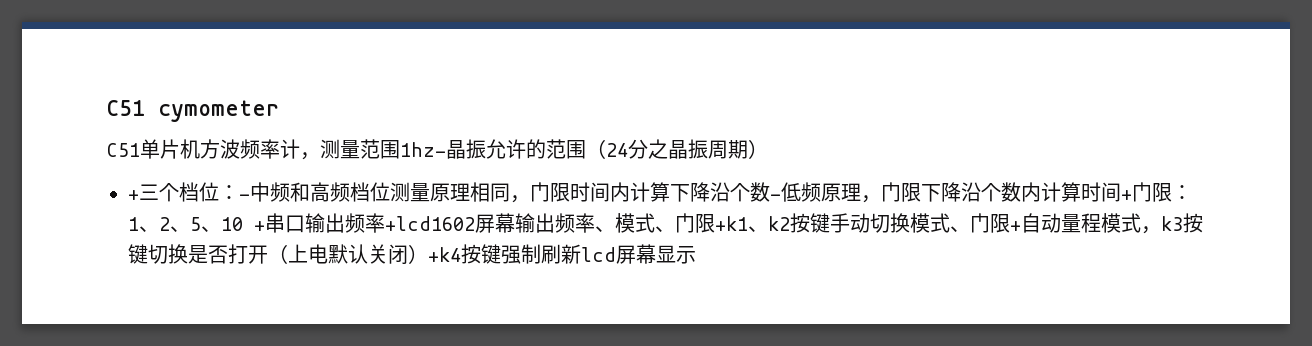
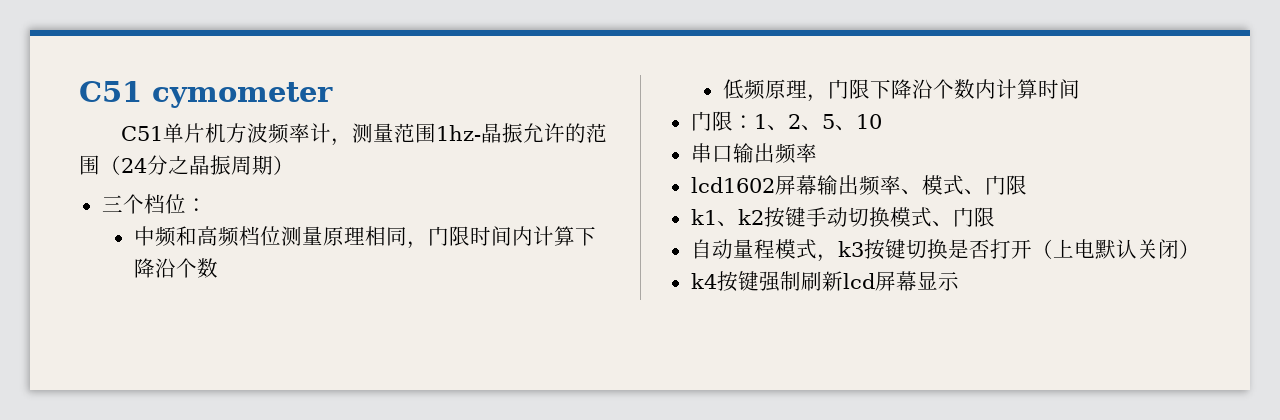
- +三个档位：-中频和高频档位测量原理相同，门限时间内计算下降沿个数-低频原理，门限下降沿个数内计算时间+门限：
+ 三个档位：
+ 中频和高频档位测量原理相同，门限时间内计算下降沿个数
+ 低频原理，门限下降沿个数内计算时间
+ 门限：
- 1、2、5、10 +串口输出频率+lcd1602屏幕输出频率、模式、门限+k1、k2按键手动切换模式、门限+自动量程模式，k3按键切换是否打开（上电默认关闭）+k4按键强制刷新lcd屏幕显示
+ 1、2、5、10
+ 串口输出频率
+ lcd1602屏幕输出频率、模式、门限
+ k1、k2按键手动切换模式、门限
+ 自动量程模式，k3按键切换是否打开（上电默认关闭）
+ k4按键强制刷新lcd屏幕显示

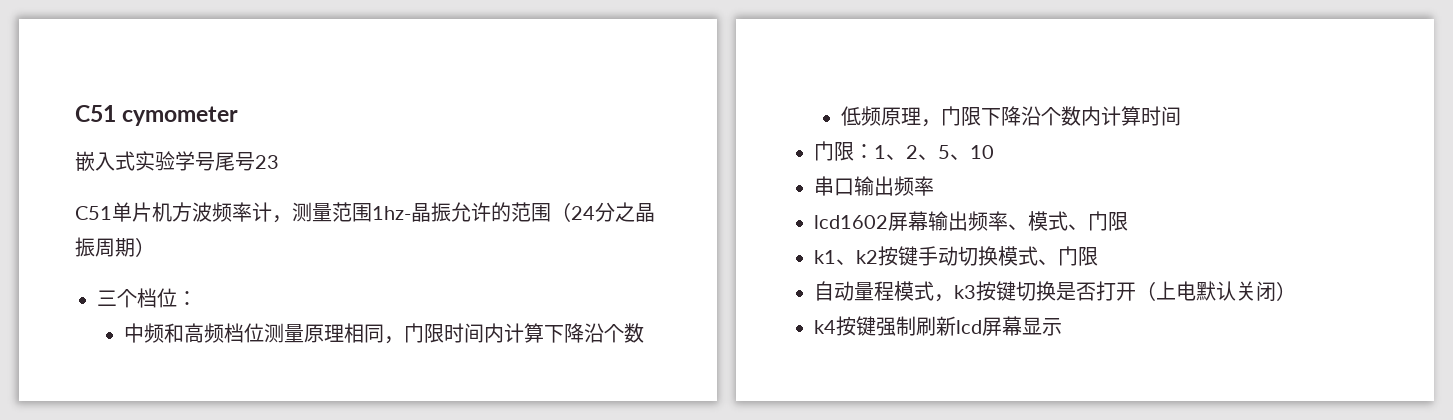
+ 嵌入式实验学号尾号23

